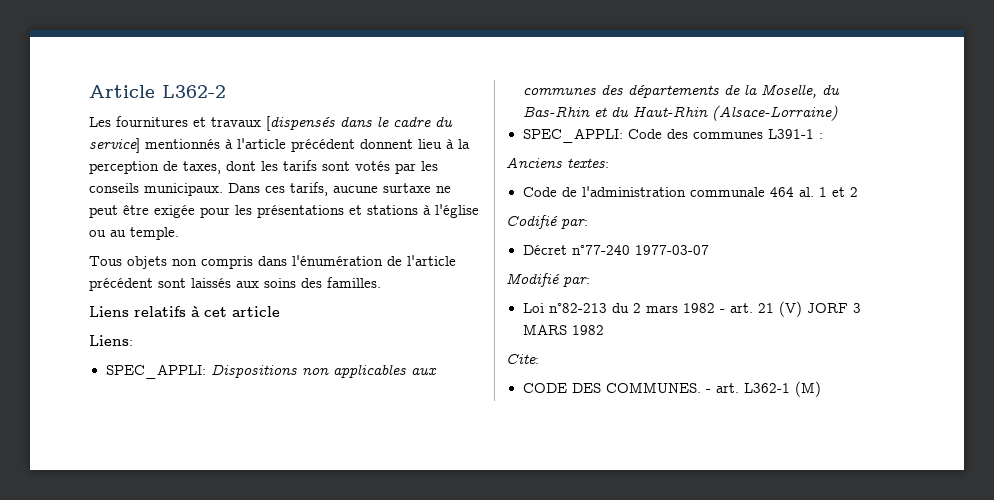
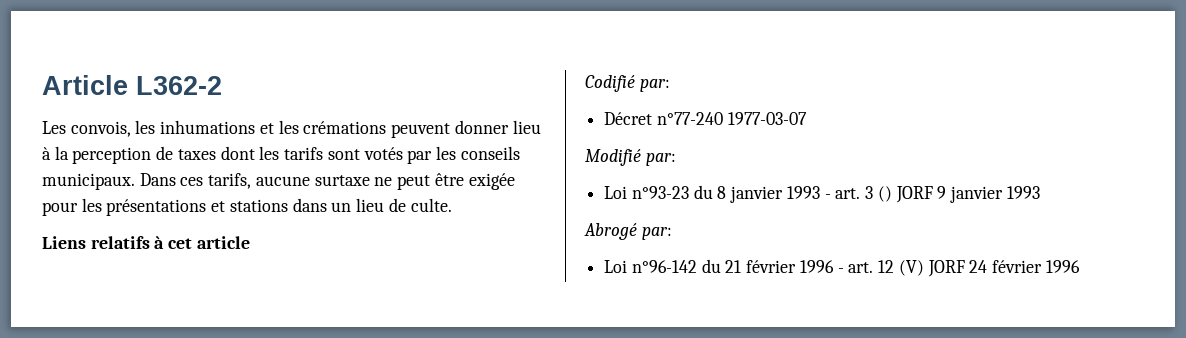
- Les fournitures et travaux [dispensés dans le cadre du service] mentionnés à l'article précédent donnent lieu à la perception de taxes, dont les tarifs sont votés par les conseils municipaux.
+ Les convois, les inhumations et les crémations peuvent donner lieu à la perception de taxes dont les tarifs sont votés par les conseils municipaux.
- Dans ces tarifs, aucune surtaxe ne peut être exigée pour les présentations et stations à l'église ou au temple.
- Tous objets non compris dans l'énumération de l'article précédent sont laissés aux soins des familles.
+ Dans ces tarifs, aucune surtaxe ne peut être exigée pour les présentations et stations dans un lieu de culte.
- Liens:
- SPEC_APPLI: Dispositions non applicables aux communes des départements de la Moselle, du Bas-Rhin et du Haut-Rhin (Alsace-Lorraine)
- SPEC_APPLI: Code des communes L391-1 :
- Anciens textes:
- Code de l'administration communale 464 al. 1 et 2
- Loi n°82-213 du 2 mars 1982 - art. 21 (V) JORF 3 MARS 1982
- Cite:
- CODE DES COMMUNES. - art. L362-1 (M)
+ Loi n°93-23 du 8 janvier 1993 - art. 3 () JORF 9 janvier 1993
+ Abrogé par:
+ Loi n°96-142 du 21 février 1996 - art. 12 (V) JORF 24 février 1996

